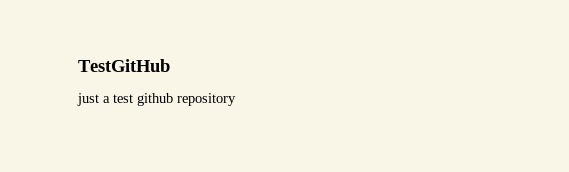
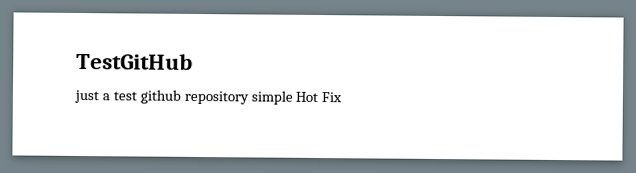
- just a test github repository
+ just a test github repository simple Hot Fix

